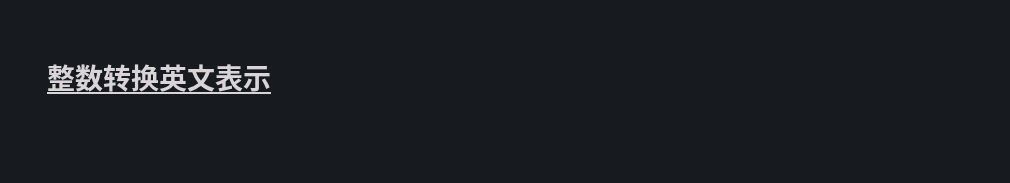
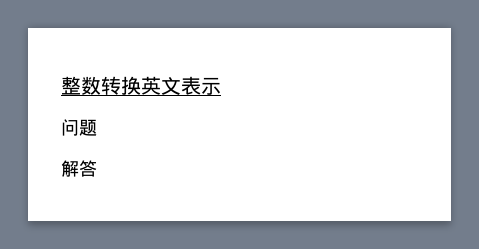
+ 问题
+ 解答

